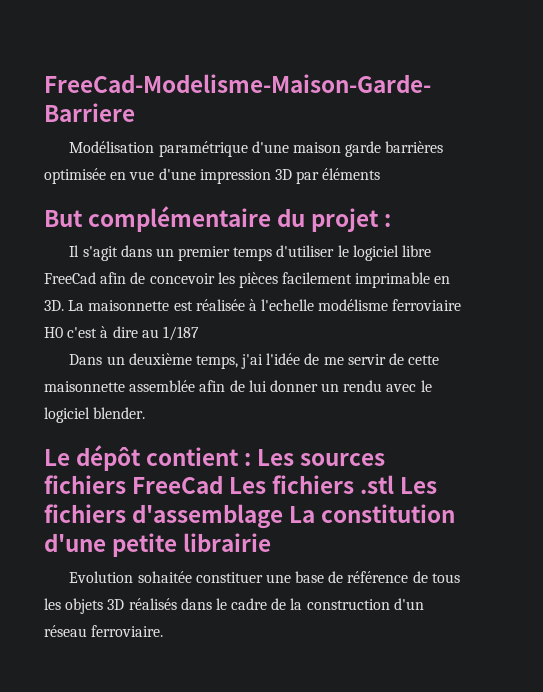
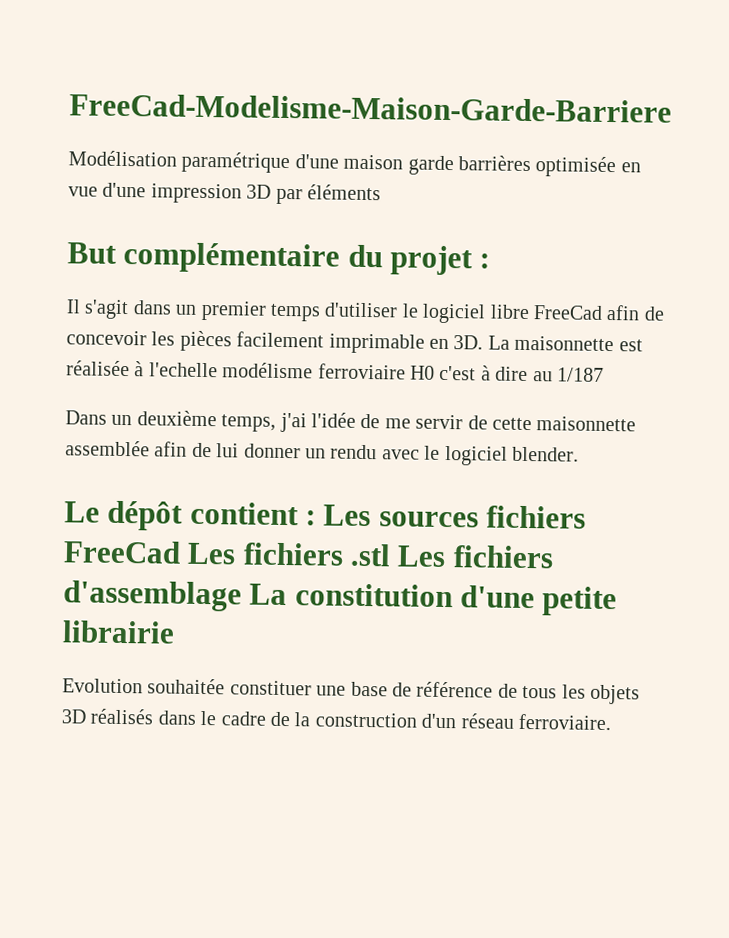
- Evolution sohaitée constituer une base de référence de tous les objets 3D réalisés dans le cadre de la construction d'un réseau ferroviaire.
+ Evolution souhaitée constituer une base de référence de tous les objets 3D réalisés dans le cadre de la construction d'un réseau ferroviaire.

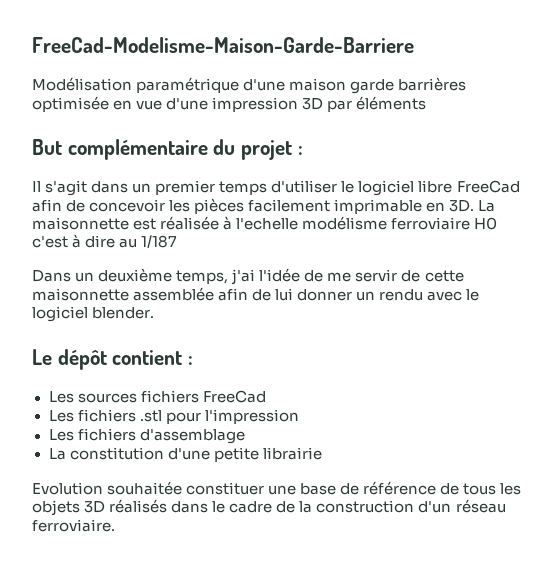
- Le dépôt contient : Les sources fichiers FreeCad Les fichiers .stl Les fichiers d'assemblage La constitution d'une petite librairie
+ Le dépôt contient :
+ Les sources fichiers FreeCad
+ Les fichiers .stl pour l'impression
+ Les fichiers d'assemblage
+ La constitution d'une petite librairie

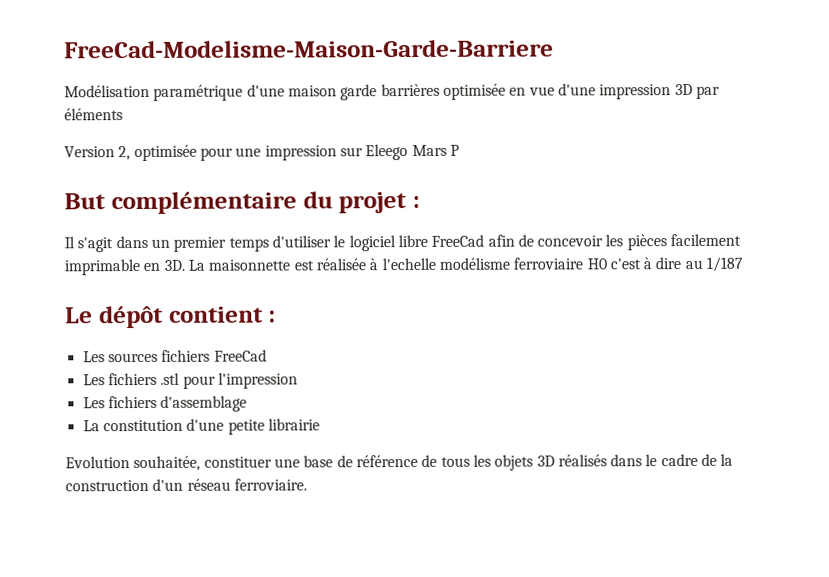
+ Version 2, optimisée pour une impression sur Eleego Mars P
- Dans un deuxième temps, j'ai l'idée de me servir de cette maisonnette assemblée afin de lui donner un rendu avec le logiciel blender.
- Evolution souhaitée constituer une base de référence de tous les objets 3D réalisés dans le cadre de la construction d'un réseau ferroviaire.
+ Evolution souhaitée, constituer une base de référence de tous les objets 3D réalisés dans le cadre de la construction d'un réseau ferroviaire.

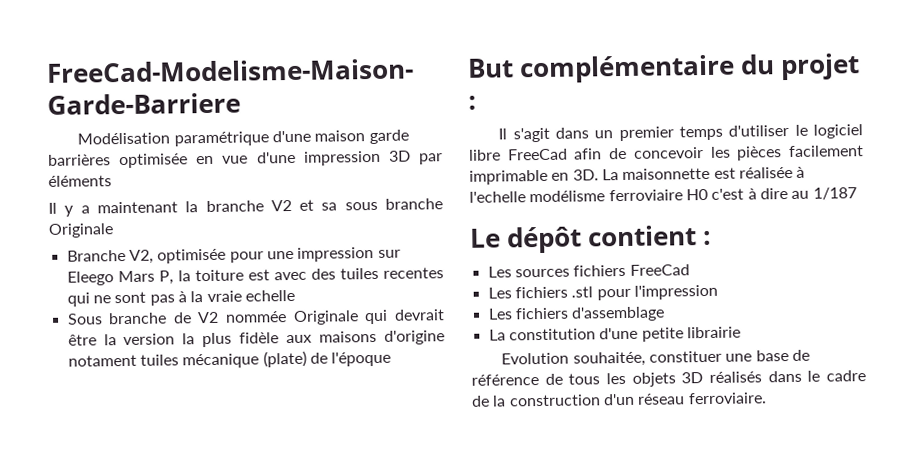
- Version 2, optimisée pour une impression sur Eleego Mars P
+ Il y a maintenant la branche V2 et sa sous branche Originale
+ Branche V2, optimisée pour une impression sur Eleego Mars P, la toiture est avec des tuiles recentes qui ne sont pas à la vraie echelle
+ Sous branche de V2 nommée Originale qui devrait être la version la plus fidèle aux maisons d'origine notament tuiles mécanique (plate) de l'époque

